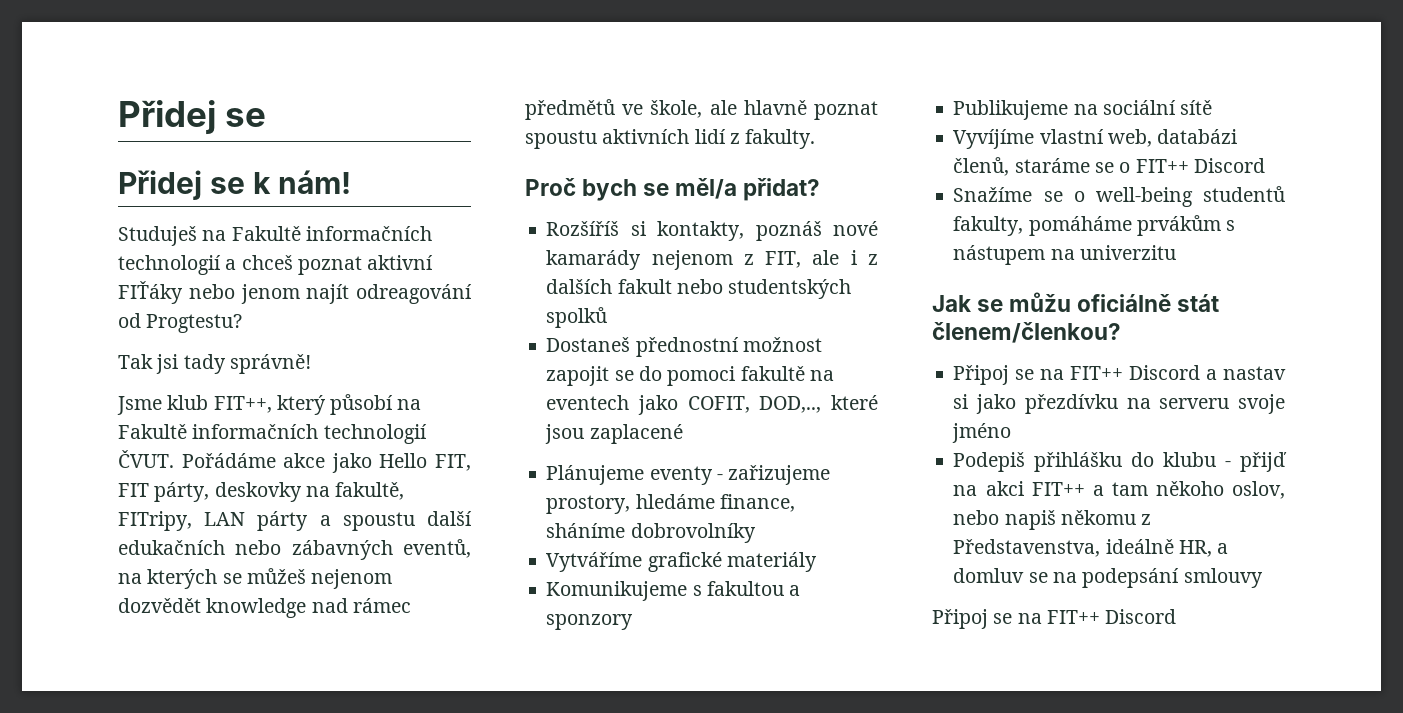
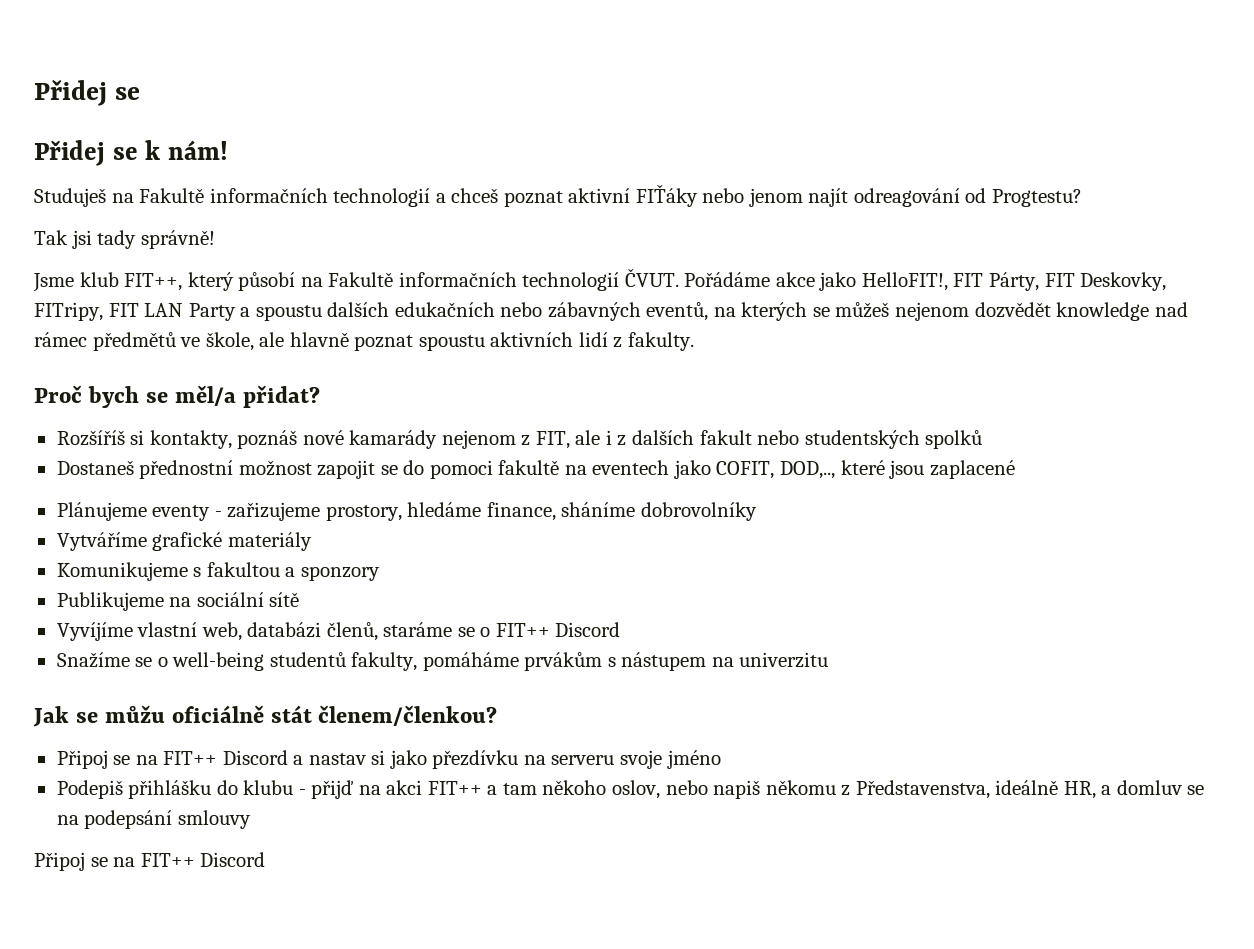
- Pořádáme akce jako Hello FIT, FIT párty, deskovky na fakultě, FITripy, LAN párty a spoustu další edukačních nebo zábavných eventů, na kterých se můžeš nejenom dozvědět knowledge nad rámec předmětů ve škole, ale hlavně poznat spoustu aktivních lidí z fakulty.
+ Pořádáme akce jako HelloFIT!, FIT Párty, FIT Deskovky, FITripy, FIT LAN Party a spoustu dalších edukačních nebo zábavných eventů, na kterých se můžeš nejenom dozvědět knowledge nad rámec předmětů ve škole, ale hlavně poznat spoustu aktivních lidí z fakulty.

